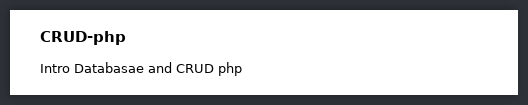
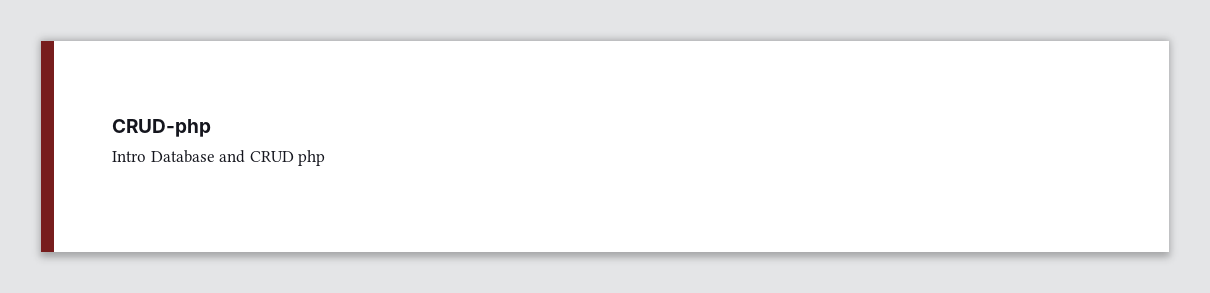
- Intro Databasae and CRUD php
+ Intro Database and CRUD php

